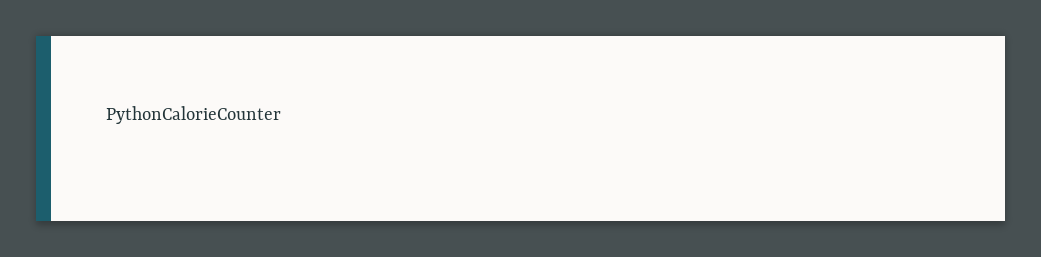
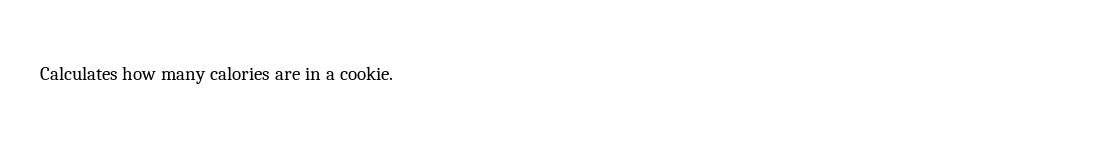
- PythonCalorieCounter
+ Calculates how many calories are in a cookie.

